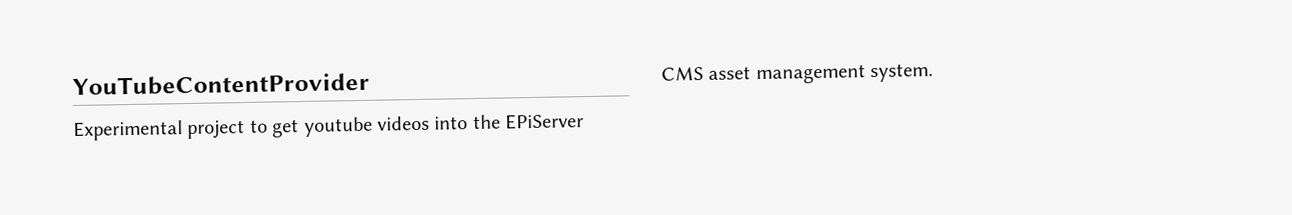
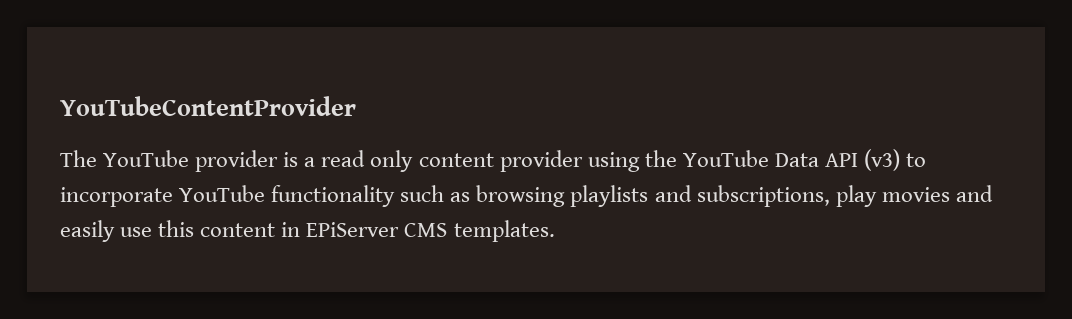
- Experimental project to get youtube videos into the EPiServer CMS asset management system.
+ The YouTube provider is a read only content provider using the YouTube Data API (v3) to incorporate YouTube functionality such as browsing playlists and subscriptions, play movies and easily use this content in EPiServer CMS templates.

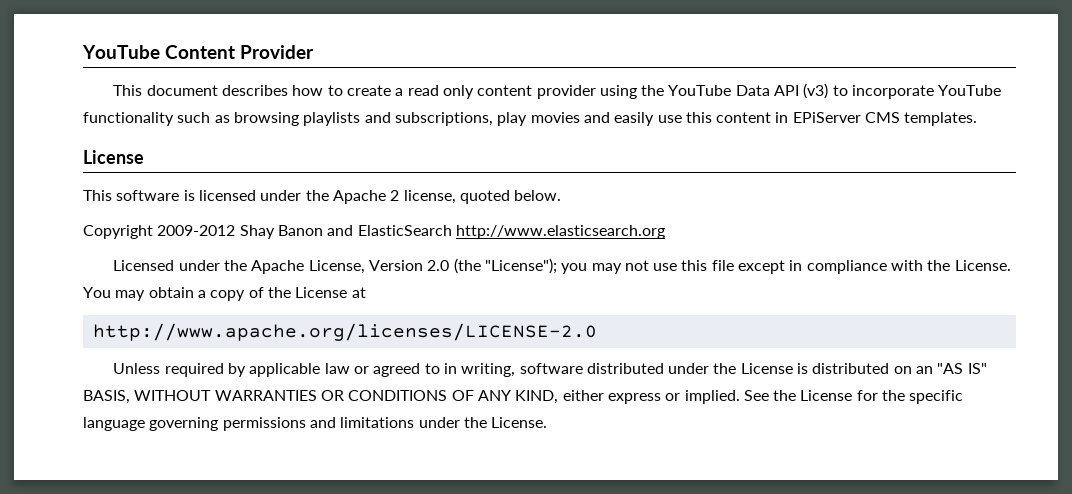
- YouTubeContentProvider
- The YouTube provider is a read only content provider using the YouTube Data API (v3) to incorporate YouTube functionality such as browsing playlists and subscriptions, play movies and easily use this content in EPiServer CMS templates.
+ YouTube Content Provider
+ This document describes how to create a read only content provider using the YouTube Data API (v3) to incorporate YouTube functionality such as browsing playlists and subscriptions, play movies and easily use this content in EPiServer CMS templates.
+ License
+ This software is licensed under the Apache 2 license, quoted below.
+ Copyright 2009-2012 Shay Banon and ElasticSearch http://www.elasticsearch.org
+ Licensed under the Apache License, Version 2.0 (the "License"); you may not use this file except in compliance with the License. You may obtain a copy of the License at
+ http://www.apache.org/licenses/LICENSE-2.0
+ Unless required by applicable law or agreed to in writing, software distributed under the License is distributed on an "AS IS" BASIS, WITHOUT WARRANTIES OR CONDITIONS OF ANY KIND, either express or implied. See the License for the specific language governing permissions and limitations under the License.

